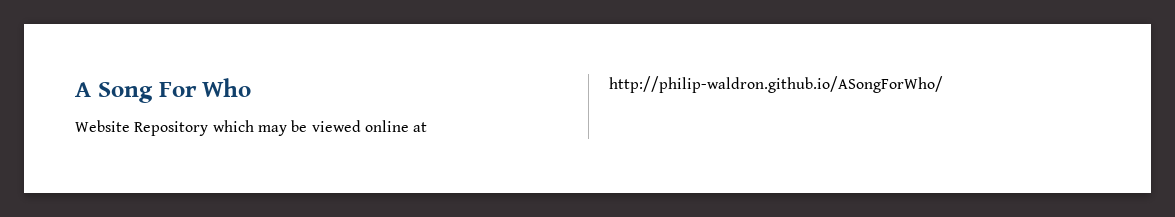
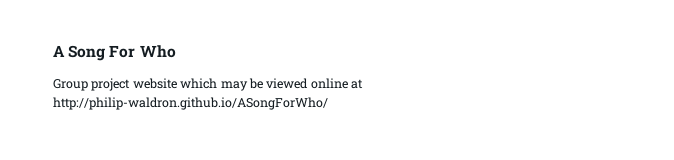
- Website Repository which may be viewed online at http://philip-waldron.github.io/ASongForWho/
+ Group project website which may be viewed online at http://philip-waldron.github.io/ASongForWho/

